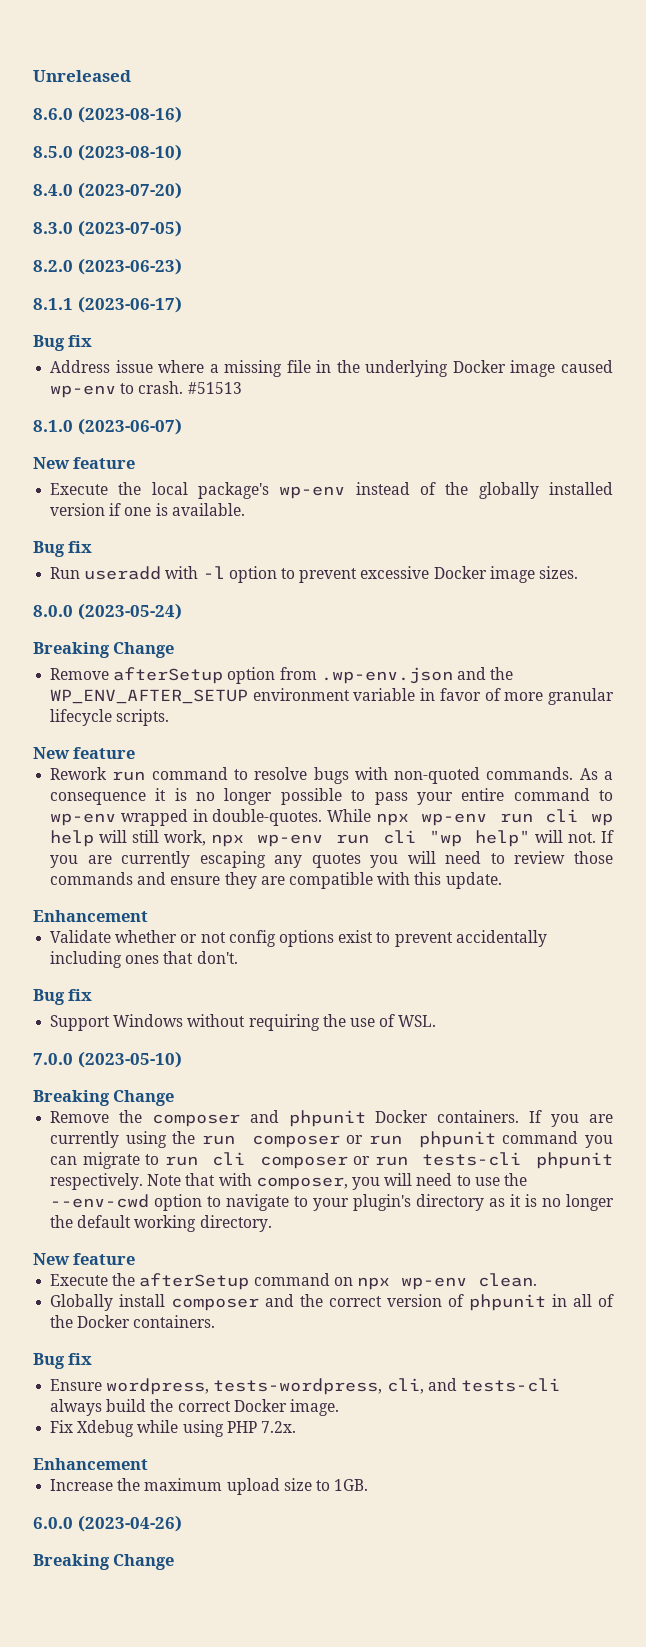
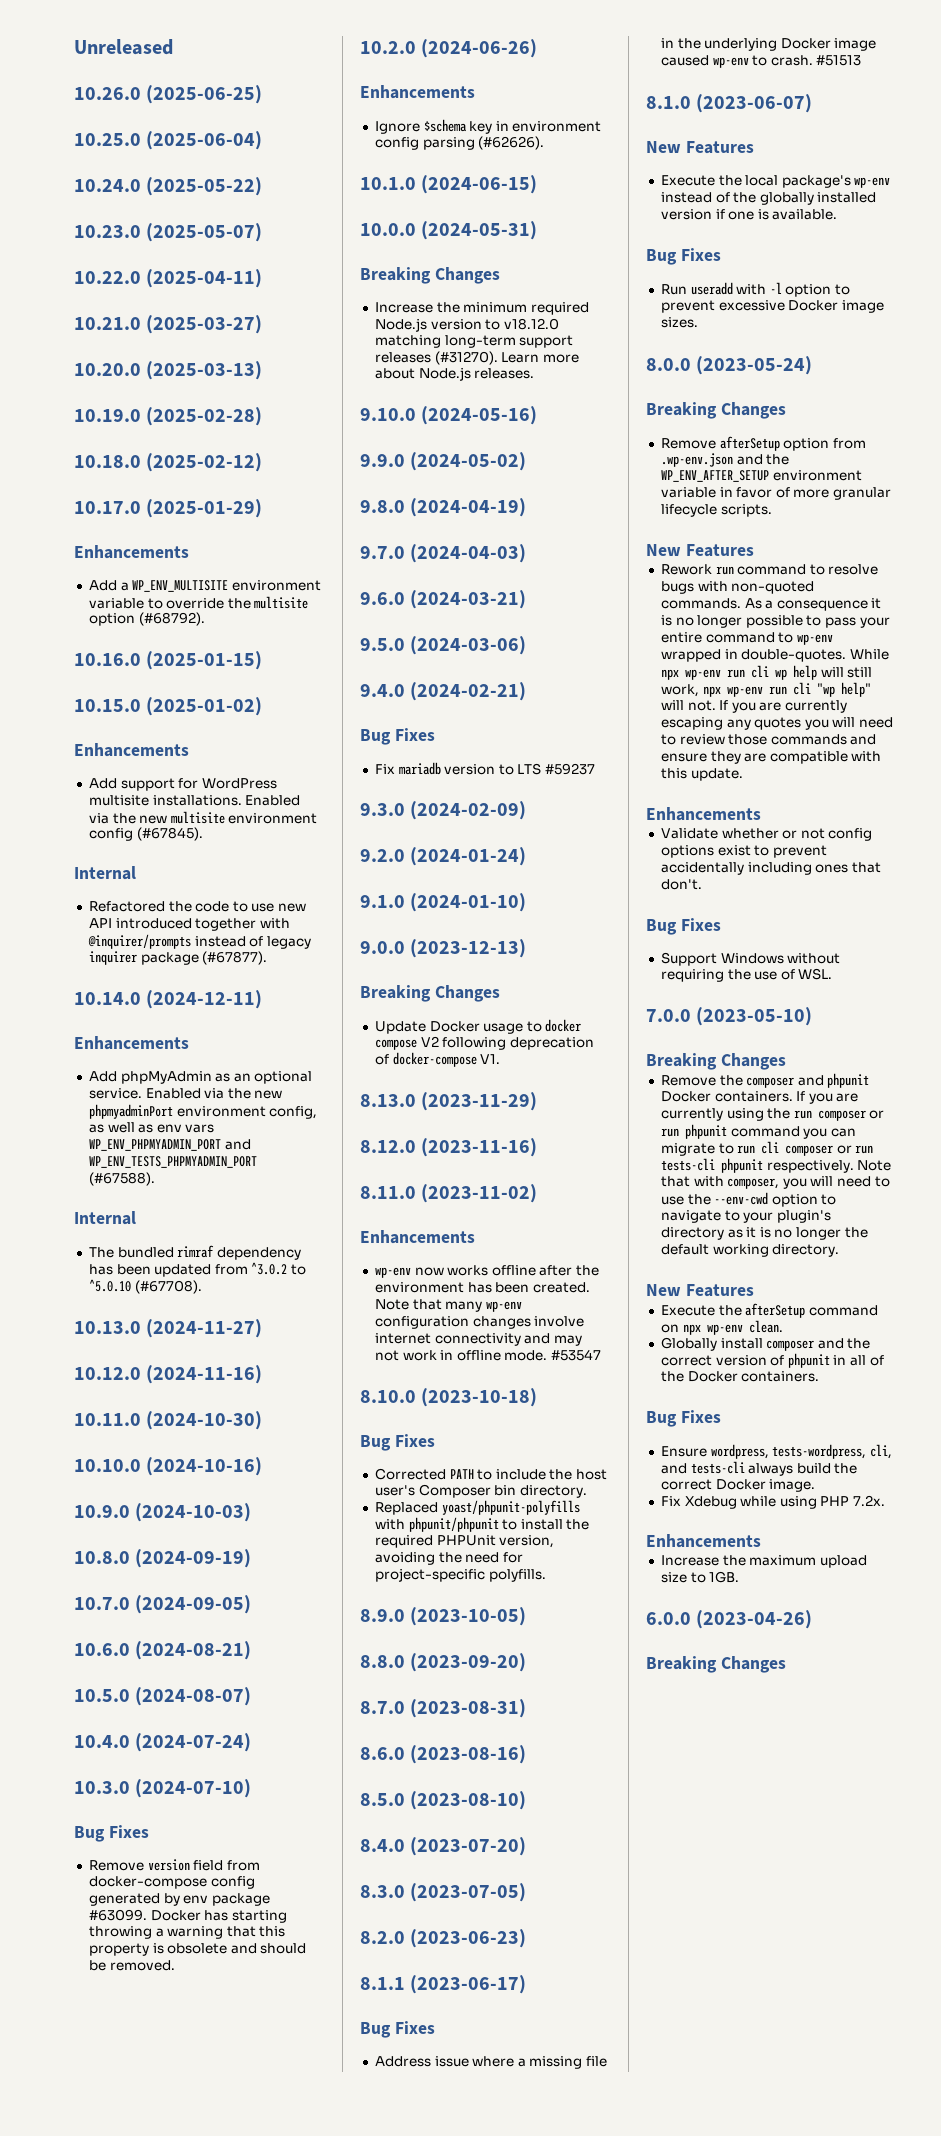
+ 10.26.0 (2025-06-25)
+ 10.25.0 (2025-06-04)
+ 10.24.0 (2025-05-22)
+ 10.23.0 (2025-05-07)
+ 10.22.0 (2025-04-11)
+ 10.21.0 (2025-03-27)
+ 10.20.0 (2025-03-13)
+ 10.19.0 (2025-02-28)
+ 10.18.0 (2025-02-12)
+ 10.17.0 (2025-01-29)
+ Enhancements
+ Add a WP_ENV_MULTISITE environment variable to override the multisite option (#68792).
+ 10.16.0 (2025-01-15)
+ 10.15.0 (2025-01-02)
+ Enhancements
+ Add support for WordPress multisite installations. Enabled via the new multisite environment config (#67845).
+ Internal
+ Refactored the code to use new API introduced together with @inquirer/prompts instead of legacy inquirer package (#67877).
+ 10.14.0 (2024-12-11)
+ Enhancements
+ Add phpMyAdmin as an optional service. Enabled via the new phpmyadminPort environment config, as well as env vars WP_ENV_PHPMYADMIN_PORT and WP_ENV_TESTS_PHPMYADMIN_PORT (#67588).
+ Internal
+ The bundled rimraf dependency has been updated from ^3.0.2 to ^5.0.10 (#67708).
+ 10.13.0 (2024-11-27)
+ 10.12.0 (2024-11-16)
+ 10.11.0 (2024-10-30)
+ 10.10.0 (2024-10-16)
+ 10.9.0 (2024-10-03)
+ 10.8.0 (2024-09-19)
+ 10.7.0 (2024-09-05)
+ 10.6.0 (2024-08-21)
+ 10.5.0 (2024-08-07)
+ 10.4.0 (2024-07-24)
+ 10.3.0 (2024-07-10)
+ Bug Fixes
+ Remove version field from docker-compose config generated by env package #63099. Docker has starting throwing a warning that this property is obsolete and should be removed.
+ 10.2.0 (2024-06-26)
+ Enhancements
+ Ignore $schema key in environment config parsing (#62626).
+ 10.1.0 (2024-06-15)
+ 10.0.0 (2024-05-31)
+ Breaking Changes
+ Increase the minimum required Node.js version to v18.12.0 matching long-term support releases (#31270). Learn more about Node.js releases.
+ 9.10.0 (2024-05-16)
+ 9.9.0 (2024-05-02)
+ 9.8.0 (2024-04-19)
+ 9.7.0 (2024-04-03)
+ 9.6.0 (2024-03-21)
+ 9.5.0 (2024-03-06)
+ 9.4.0 (2024-02-21)
+ Bug Fixes
+ Fix mariadb version to LTS #59237
+ 9.3.0 (2024-02-09)
+ 9.2.0 (2024-01-24)
+ 9.1.0 (2024-01-10)
+ 9.0.0 (2023-12-13)
+ Breaking Changes
+ Update Docker usage to docker compose V2 following deprecation of docker-compose V1.
+ 8.13.0 (2023-11-29)
+ 8.12.0 (2023-11-16)
+ 8.11.0 (2023-11-02)
+ Enhancements
+ wp-env now works offline after the environment has been created. Note that many wp-env configuration changes involve internet connectivity and may not work in offline mode. #53547
+ 8.10.0 (2023-10-18)
+ Bug Fixes
+ Corrected PATH to include the host user's Composer bin directory.
+ Replaced yoast/phpunit-polyfills with phpunit/phpunit to install the required PHPUnit version, avoiding the need for project-specific polyfills.
+ 8.9.0 (2023-10-05)
+ 8.8.0 (2023-09-20)
+ 8.7.0 (2023-08-31)
  8.1.1 (2023-06-17)
- Bug fix
+ Bug Fixes
  8.1.0 (2023-06-07)
- New feature
+ New Features
  Execute the local package's wp-env instead of the globally installed version if one is available.
- Bug fix
+ Bug Fixes
  8.0.0 (2023-05-24)
- Breaking Change
+ Breaking Changes
  Remove afterSetup option from .wp-env.json and the WP_ENV_AFTER_SETUP environment variable in favor of more granular lifecycle scripts.
- New feature
+ New Features
  If you are currently escaping any quotes you will need to review those commands and ensure they are compatible with this update.
- Enhancement
+ Enhancements
  Validate whether or not config options exist to prevent accidentally including ones that don't.
- Bug fix
+ Bug Fixes
  7.0.0 (2023-05-10)
- Breaking Change
+ Breaking Changes
  Note that with composer, you will need to use the --env-cwd option to navigate to your plugin's directory as it is no longer the default working directory.
- New feature
+ New Features
  Globally install composer and the correct version of phpunit in all of the Docker containers.
- Bug fix
+ Bug Fixes
  Fix Xdebug while using PHP 7.2x.
- Enhancement
+ Enhancements
  6.0.0 (2023-04-26)
- Breaking Change
+ Breaking Changes

